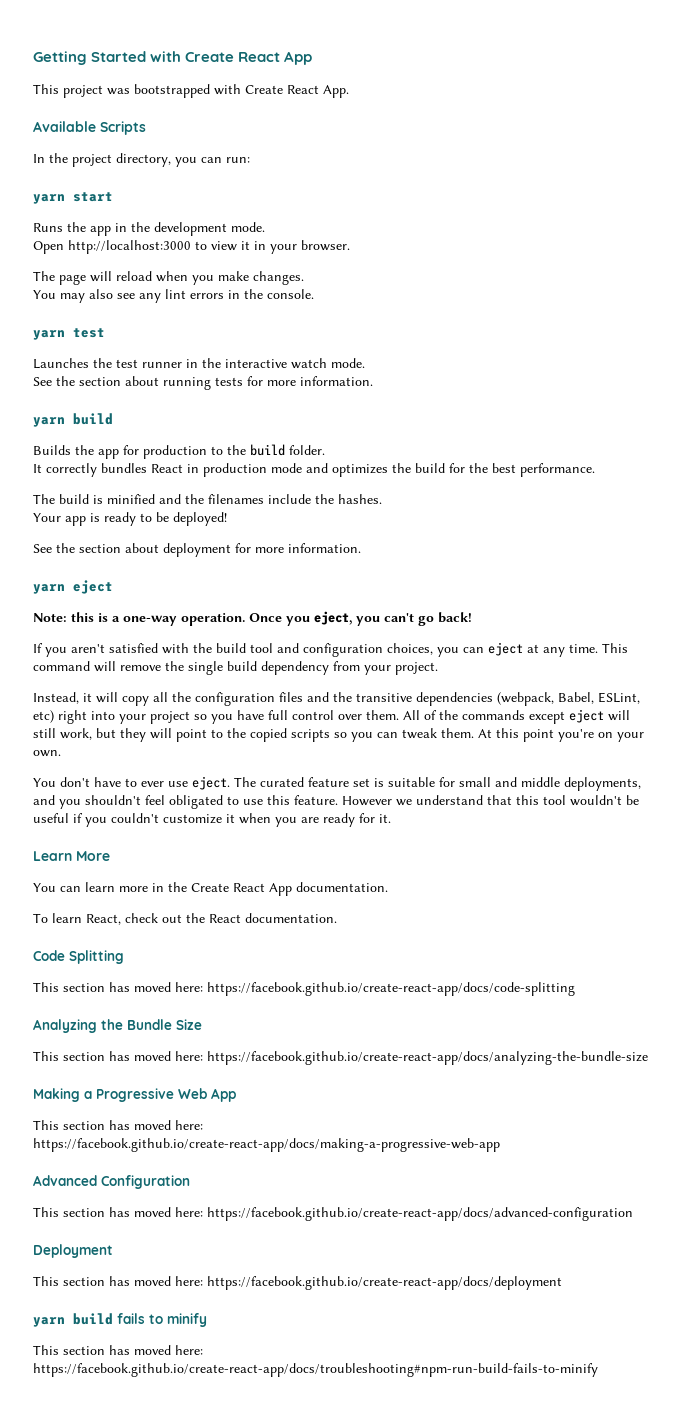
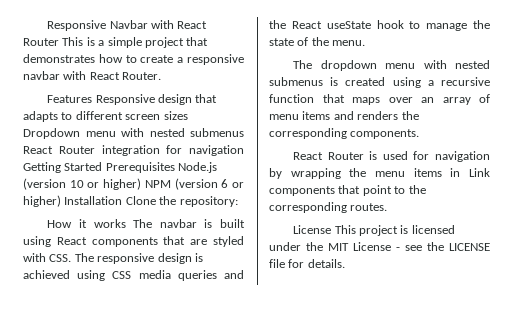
- Getting Started with Create React App
- This project was bootstrapped with Create React App.
- Available Scripts
- In the project directory, you can run:
- yarn start
- Runs the app in the development mode.
- Open http://localhost:3000 to view it in your browser.
- The page will reload when you make changes.
- You may also see any lint errors in the console.
- yarn test
- Launches the test runner in the interactive watch mode.
- See the section about running tests for more information.
- yarn build
- Builds the app for production to the build folder.
- It correctly bundles React in production mode and optimizes the build for the best performance.
- The build is minified and the filenames include the hashes.
- Your app is ready to be deployed!
- See the section about deployment for more information.
- yarn eject
- Note: this is a one-way operation. Once you eject, you can't go back!
- If you aren't satisfied with the build tool and configuration choices, you can eject at any time. This command will remove the single build dependency from your project.
- Instead, it will copy all the configuration files and the transitive dependencies (webpack, Babel, ESLint, etc) right into your project so you have full control over them. All of the commands except eject will still work, but they will point to the copied scripts so you can tweak them. At this point you're on your own.
- You don't have to ever use eject. The curated feature set is suitable for small and middle deployments, and you shouldn't feel obligated to use this feature. However we understand that this tool wouldn't be useful if you couldn't customize it when you are ready for it.
- Learn More
- You can learn more in the Create React App documentation.
- To learn React, check out the React documentation.
- Code Splitting
- This section has moved here: https://facebook.github.io/create-react-app/docs/code-splitting
- Analyzing the Bundle Size
- This section has moved here: https://facebook.github.io/create-react-app/docs/analyzing-the-bundle-size
- Making a Progressive Web App
- This section has moved here: https://facebook.github.io/create-react-app/docs/making-a-progressive-web-app
- Advanced Configuration
- This section has moved here: https://facebook.github.io/create-react-app/docs/advanced-configuration
- Deployment
- This section has moved here: https://facebook.github.io/create-react-app/docs/deployment
- yarn build fails to minify
- This section has moved here: https://facebook.github.io/create-react-app/docs/troubleshooting#npm-run-build-fails-to-minify
+ Responsive Navbar with React Router This is a simple project that demonstrates how to create a responsive navbar with React Router.
+ Features Responsive design that adapts to different screen sizes Dropdown menu with nested submenus React Router integration for navigation Getting Started Prerequisites Node.js (version 10 or higher) NPM (version 6 or higher) Installation Clone the repository:
+ How it works The navbar is built using React components that are styled with CSS. The responsive design is achieved using CSS media queries and the React useState hook to manage the state of the menu.
+ The dropdown menu with nested submenus is created using a recursive function that maps over an array of menu items and renders the corresponding components.
+ React Router is used for navigation by wrapping the menu items in Link components that point to the corresponding routes.
+ License This project is licensed under the MIT License - see the LICENSE file for details.

